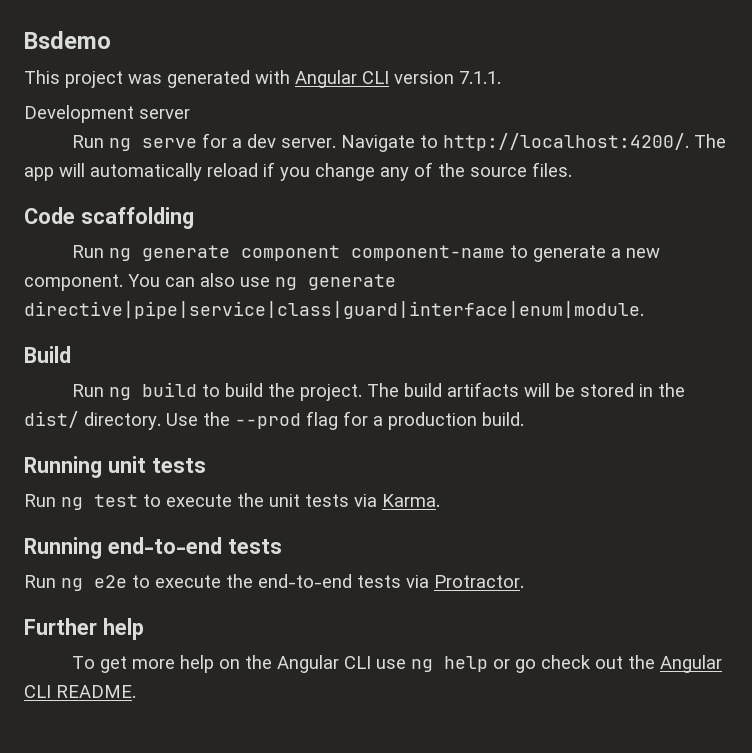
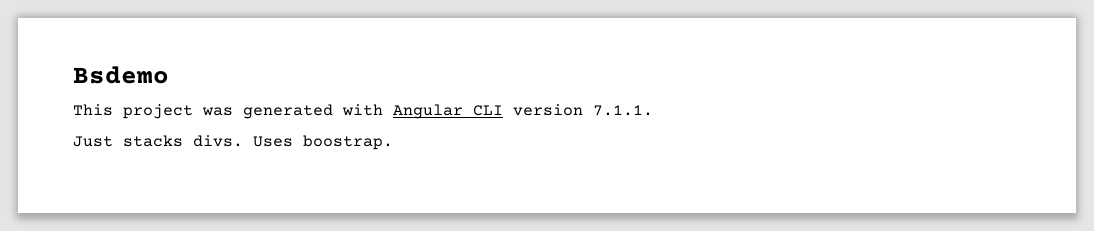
- Development server
- Run ng serve for a dev server. Navigate to http://localhost:4200/. The app will automatically reload if you change any of the source files.
- Code scaffolding
- Run ng generate component component-name to generate a new component. You can also use ng generate directive|pipe|service|class|guard|interface|enum|module.
- Build
- Run ng build to build the project. The build artifacts will be stored in the dist/ directory. Use the --prod flag for a production build.
- Running unit tests
- Run ng test to execute the unit tests via Karma.
- Running end-to-end tests
- Run ng e2e to execute the end-to-end tests via Protractor.
- Further help
- To get more help on the Angular CLI use ng help or go check out the Angular CLI README.
+ Just stacks divs. Uses boostrap.

